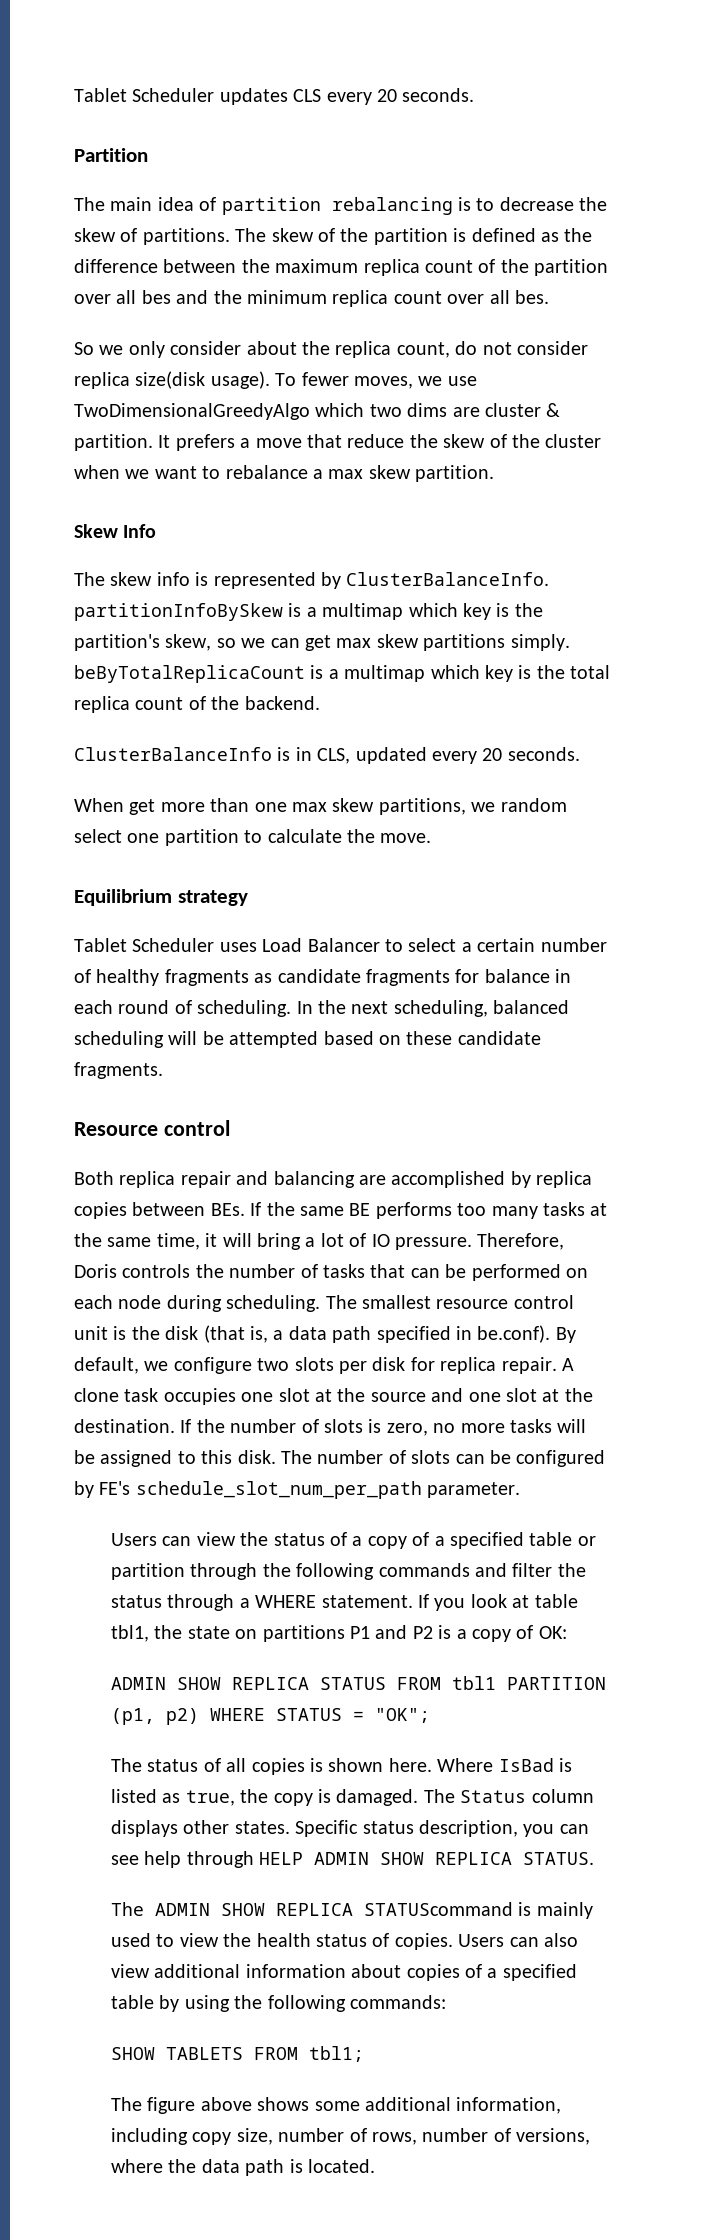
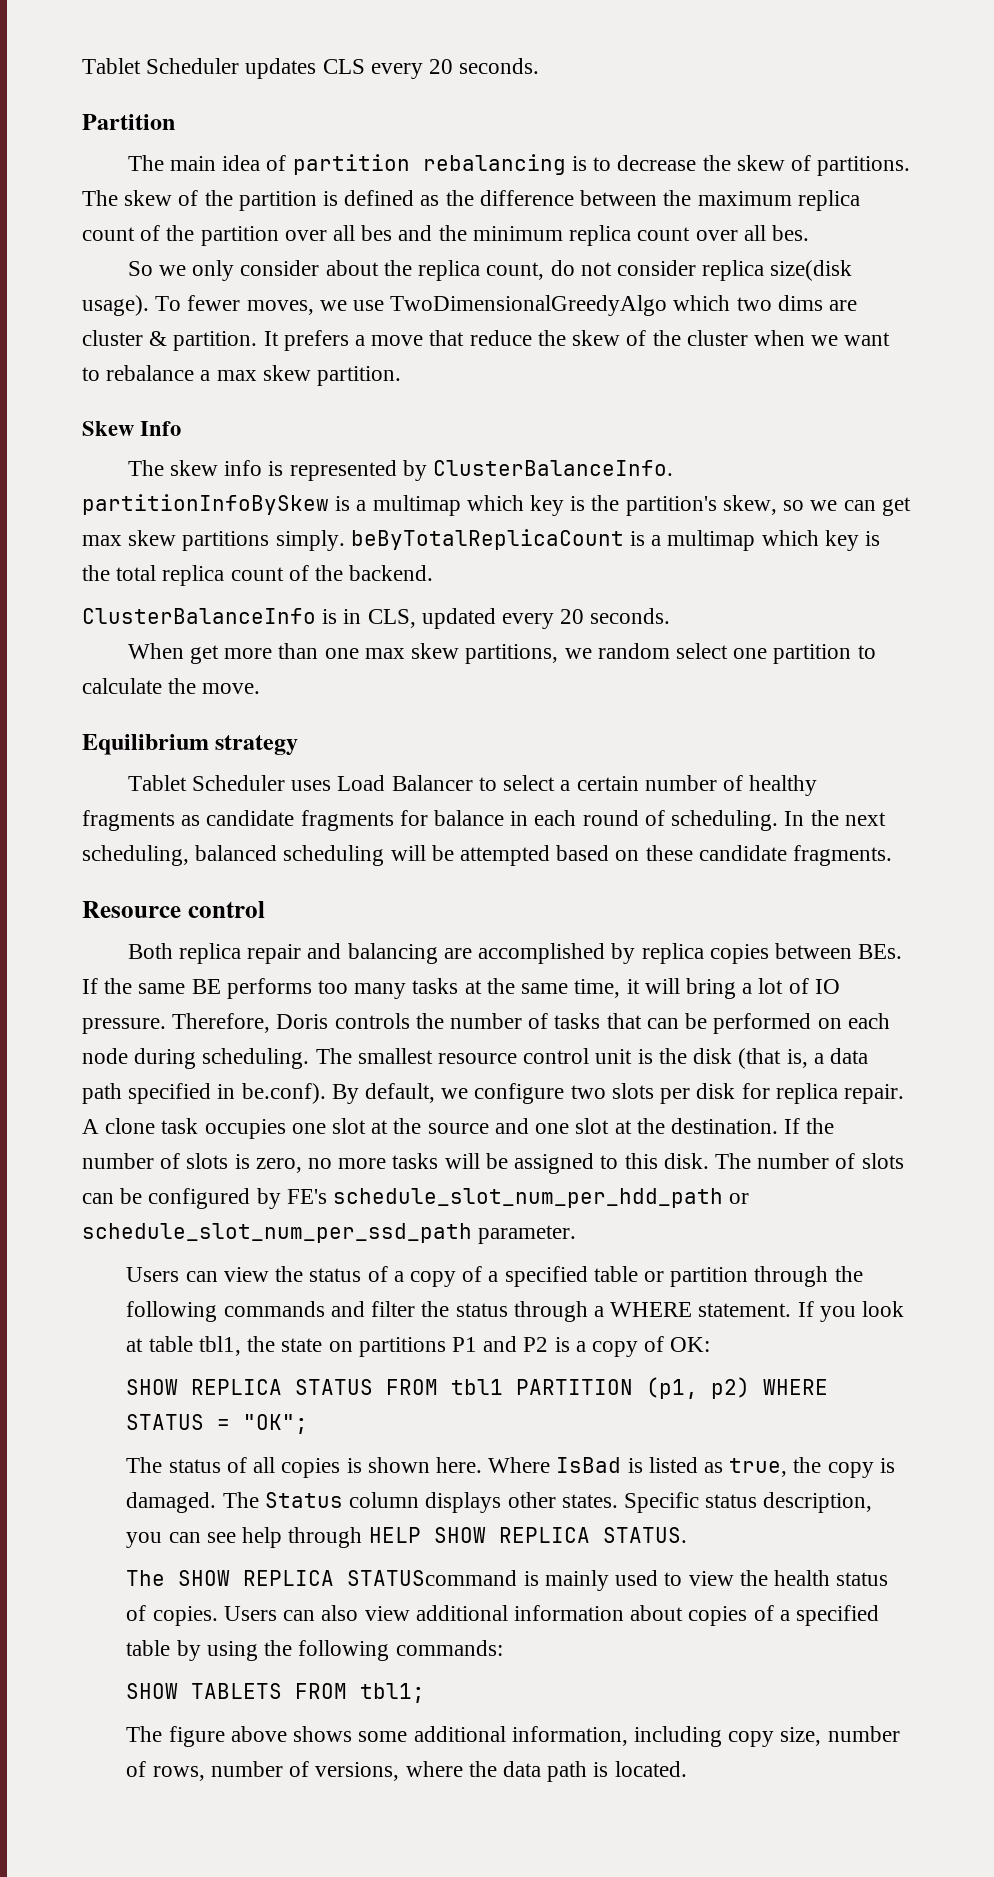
- The number of slots can be configured by FE's schedule_slot_num_per_path parameter.
+ The number of slots can be configured by FE's schedule_slot_num_per_hdd_path or schedule_slot_num_per_ssd_path parameter.
- ADMIN SHOW REPLICA STATUS FROM tbl1 PARTITION (p1, p2) WHERE STATUS = "OK";
+ SHOW REPLICA STATUS FROM tbl1 PARTITION (p1, p2) WHERE STATUS = "OK";
- Specific status description, you can see help through HELP ADMIN SHOW REPLICA STATUS.
+ Specific status description, you can see help through HELP SHOW REPLICA STATUS.
- The ADMIN SHOW REPLICA STATUScommand is mainly used to view the health status of copies.
+ The SHOW REPLICA STATUScommand is mainly used to view the health status of copies.

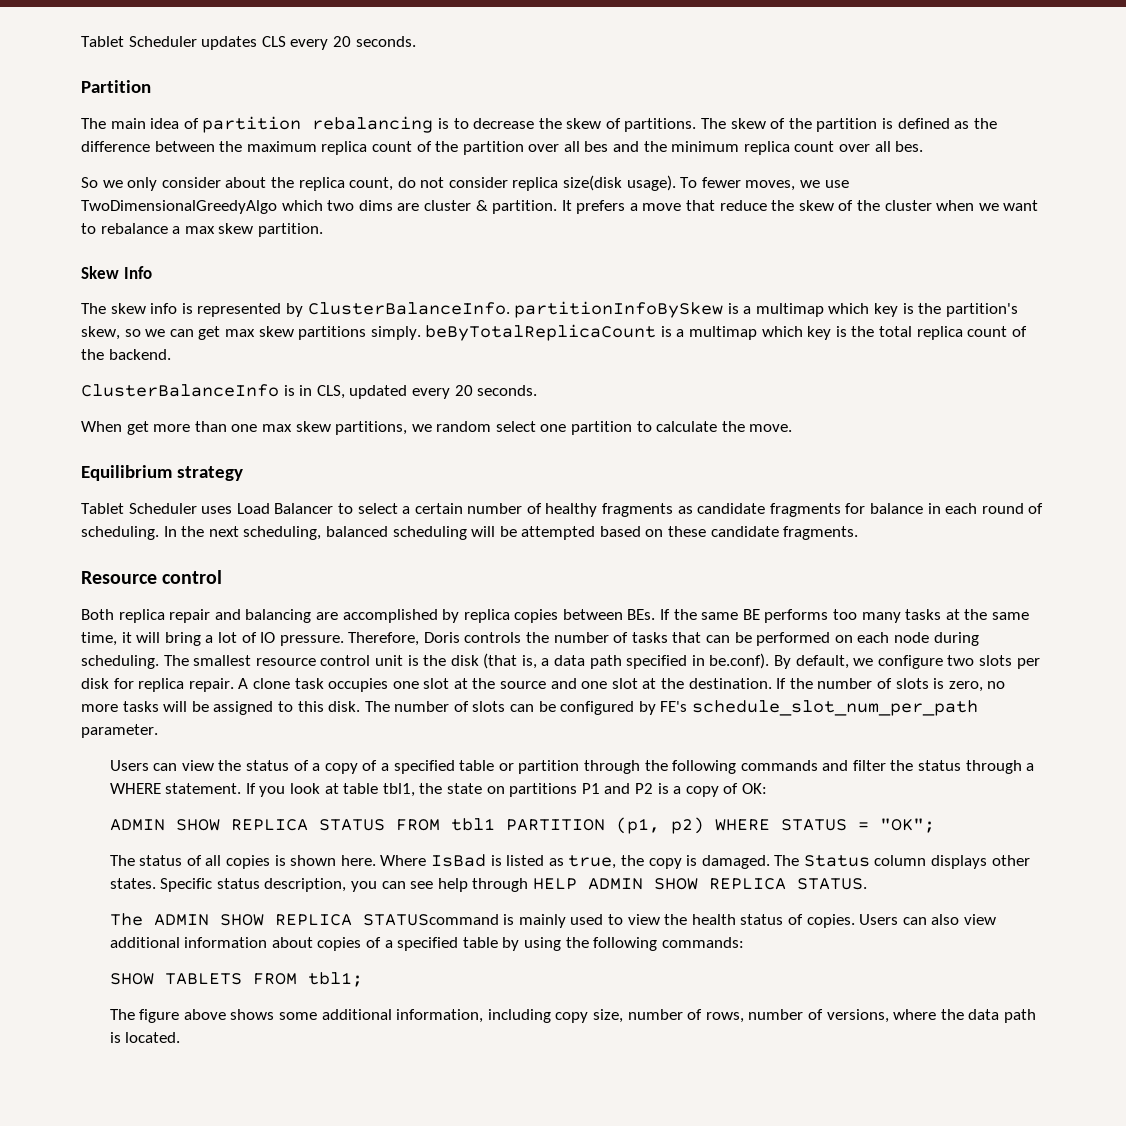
- The number of slots can be configured by FE's schedule_slot_num_per_hdd_path or schedule_slot_num_per_ssd_path parameter.
+ The number of slots can be configured by FE's schedule_slot_num_per_path parameter.
- SHOW REPLICA STATUS FROM tbl1 PARTITION (p1, p2) WHERE STATUS = "OK";
+ ADMIN SHOW REPLICA STATUS FROM tbl1 PARTITION (p1, p2) WHERE STATUS = "OK";
- Specific status description, you can see help through HELP SHOW REPLICA STATUS.
+ Specific status description, you can see help through HELP ADMIN SHOW REPLICA STATUS.
- The SHOW REPLICA STATUScommand is mainly used to view the health status of copies.
+ The ADMIN SHOW REPLICA STATUScommand is mainly used to view the health status of copies.

